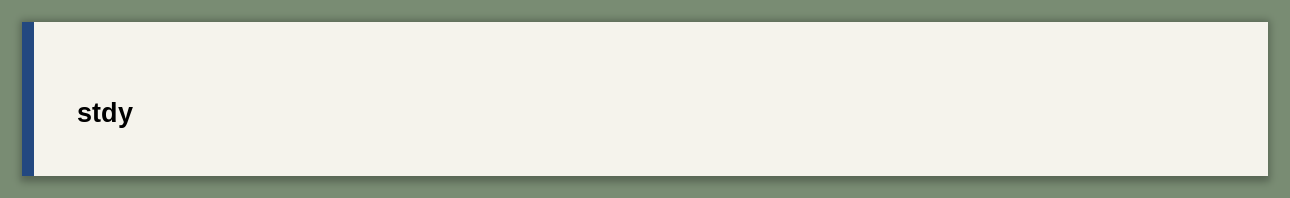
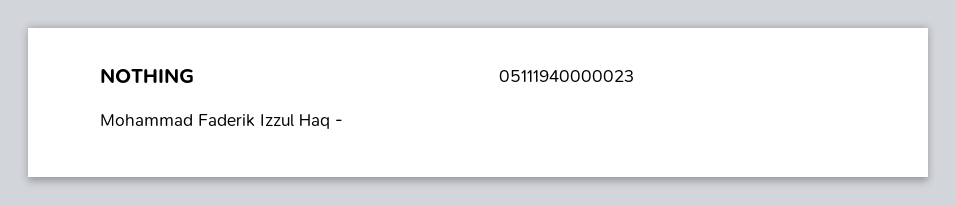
- stdy
+ NOTHING
+ Mohammad Faderik Izzul Haq - 05111940000023

